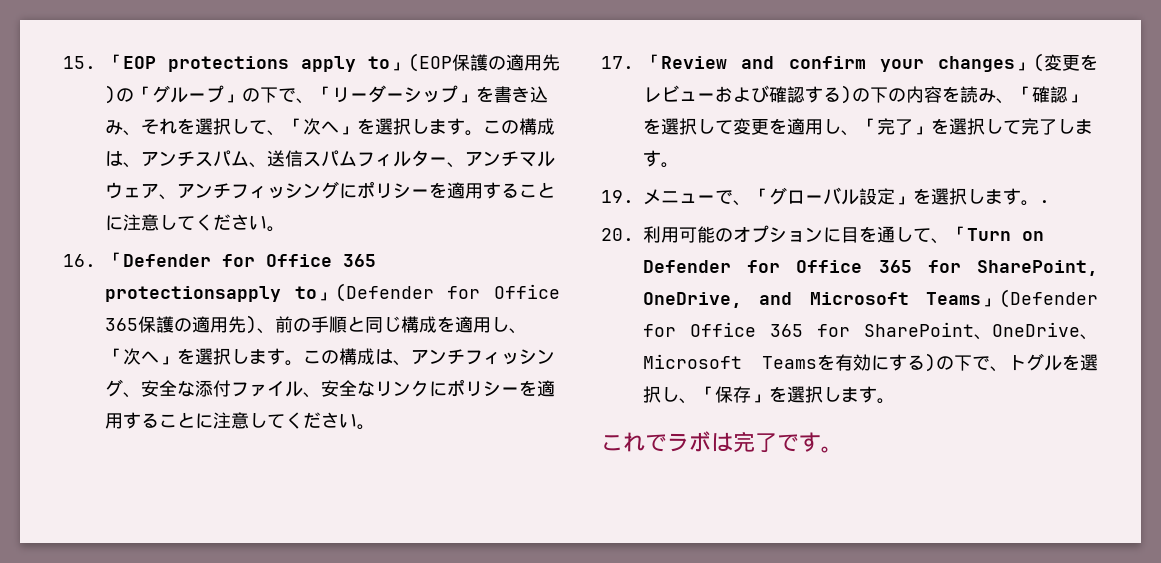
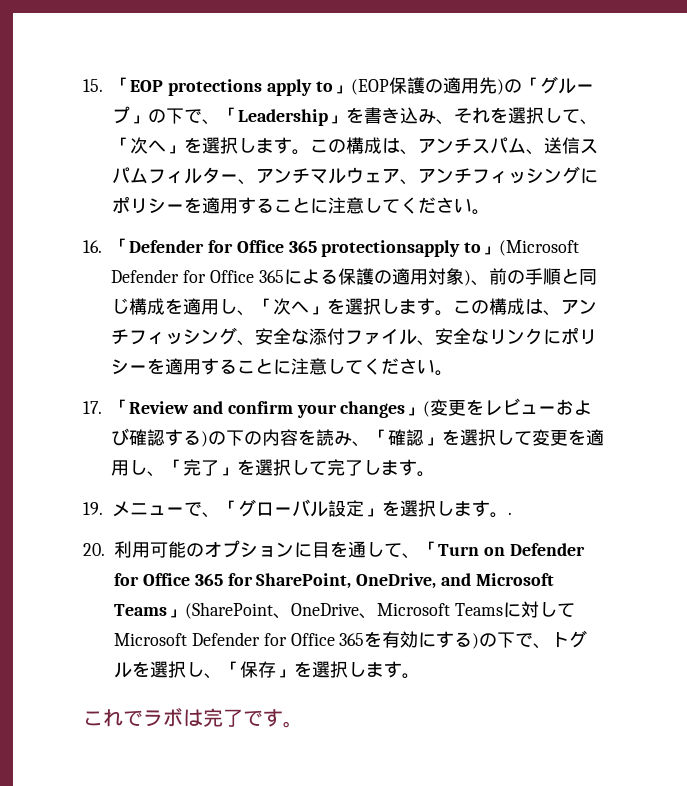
- 15.「EOP protections apply to」(EOP保護の適用先)の「グループ」の下で、「リーダーシップ」を書き込み、それを選択して、「次へ」を選択します。
+ 15.「EOP protections apply to」(EOP保護の適用先)の「グループ」の下で、「Leadership」を書き込み、それを選択して、「次へ」を選択します。
- 16.「Defender for Office 365 protectionsapply to」(Defender for Office 365保護の適用先)、前の手順と同じ構成を適用し、「次へ」を選択します。
+ 16.「Defender for Office 365 protectionsapply to」(Microsoft Defender for Office 365による保護の適用対象)、前の手順と同じ構成を適用し、「次へ」を選択します。
- 20.利用可能のオプションに目を通して、「Turn on Defender for Office 365 for SharePoint, OneDrive, and Microsoft Teams」(Defender for Office 365 for SharePoint、OneDrive、Microsoft Teamsを有効にする)の下で、トグルを選択し、「保存」を選択します。
+ 20.利用可能のオプションに目を通して、「Turn on Defender for Office 365 for SharePoint, OneDrive, and Microsoft Teams」(SharePoint、OneDrive、Microsoft Teamsに対してMicrosoft Defender for Office 365を有効にする)の下で、トグルを選択し、「保存」を選択します。

